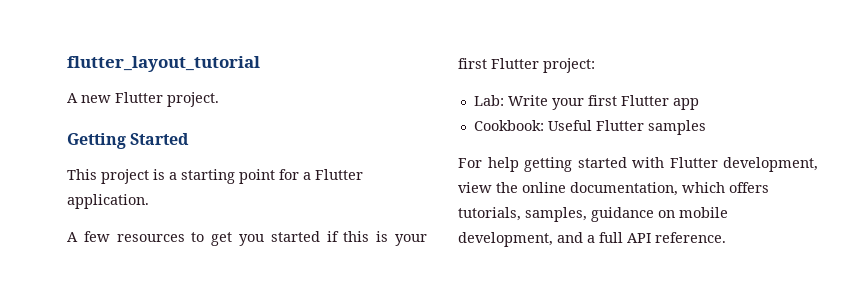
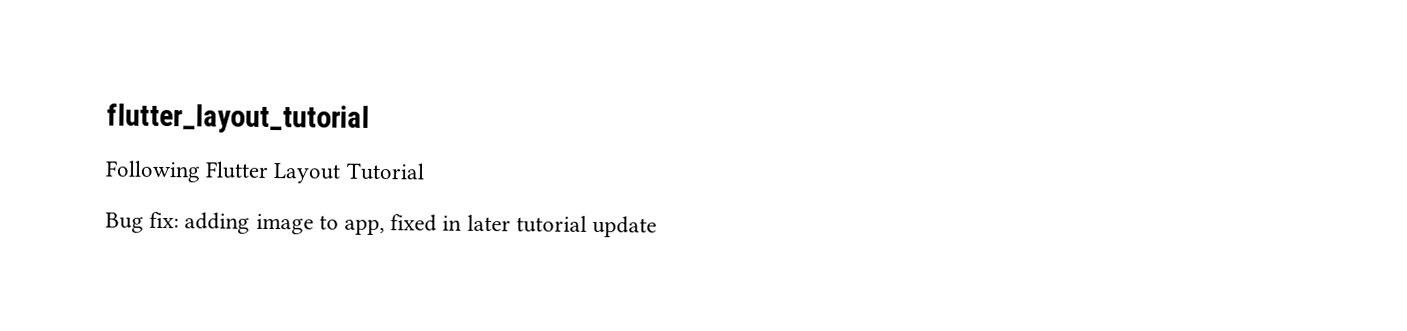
- A new Flutter project.
- Getting Started
- This project is a starting point for a Flutter application.
- A few resources to get you started if this is your first Flutter project:
- Lab: Write your first Flutter app
- Cookbook: Useful Flutter samples
- For help getting started with Flutter development, view the online documentation, which offers tutorials, samples, guidance on mobile development, and a full API reference.
+ Following Flutter Layout Tutorial
+ Bug fix: adding image to app, fixed in later tutorial update

